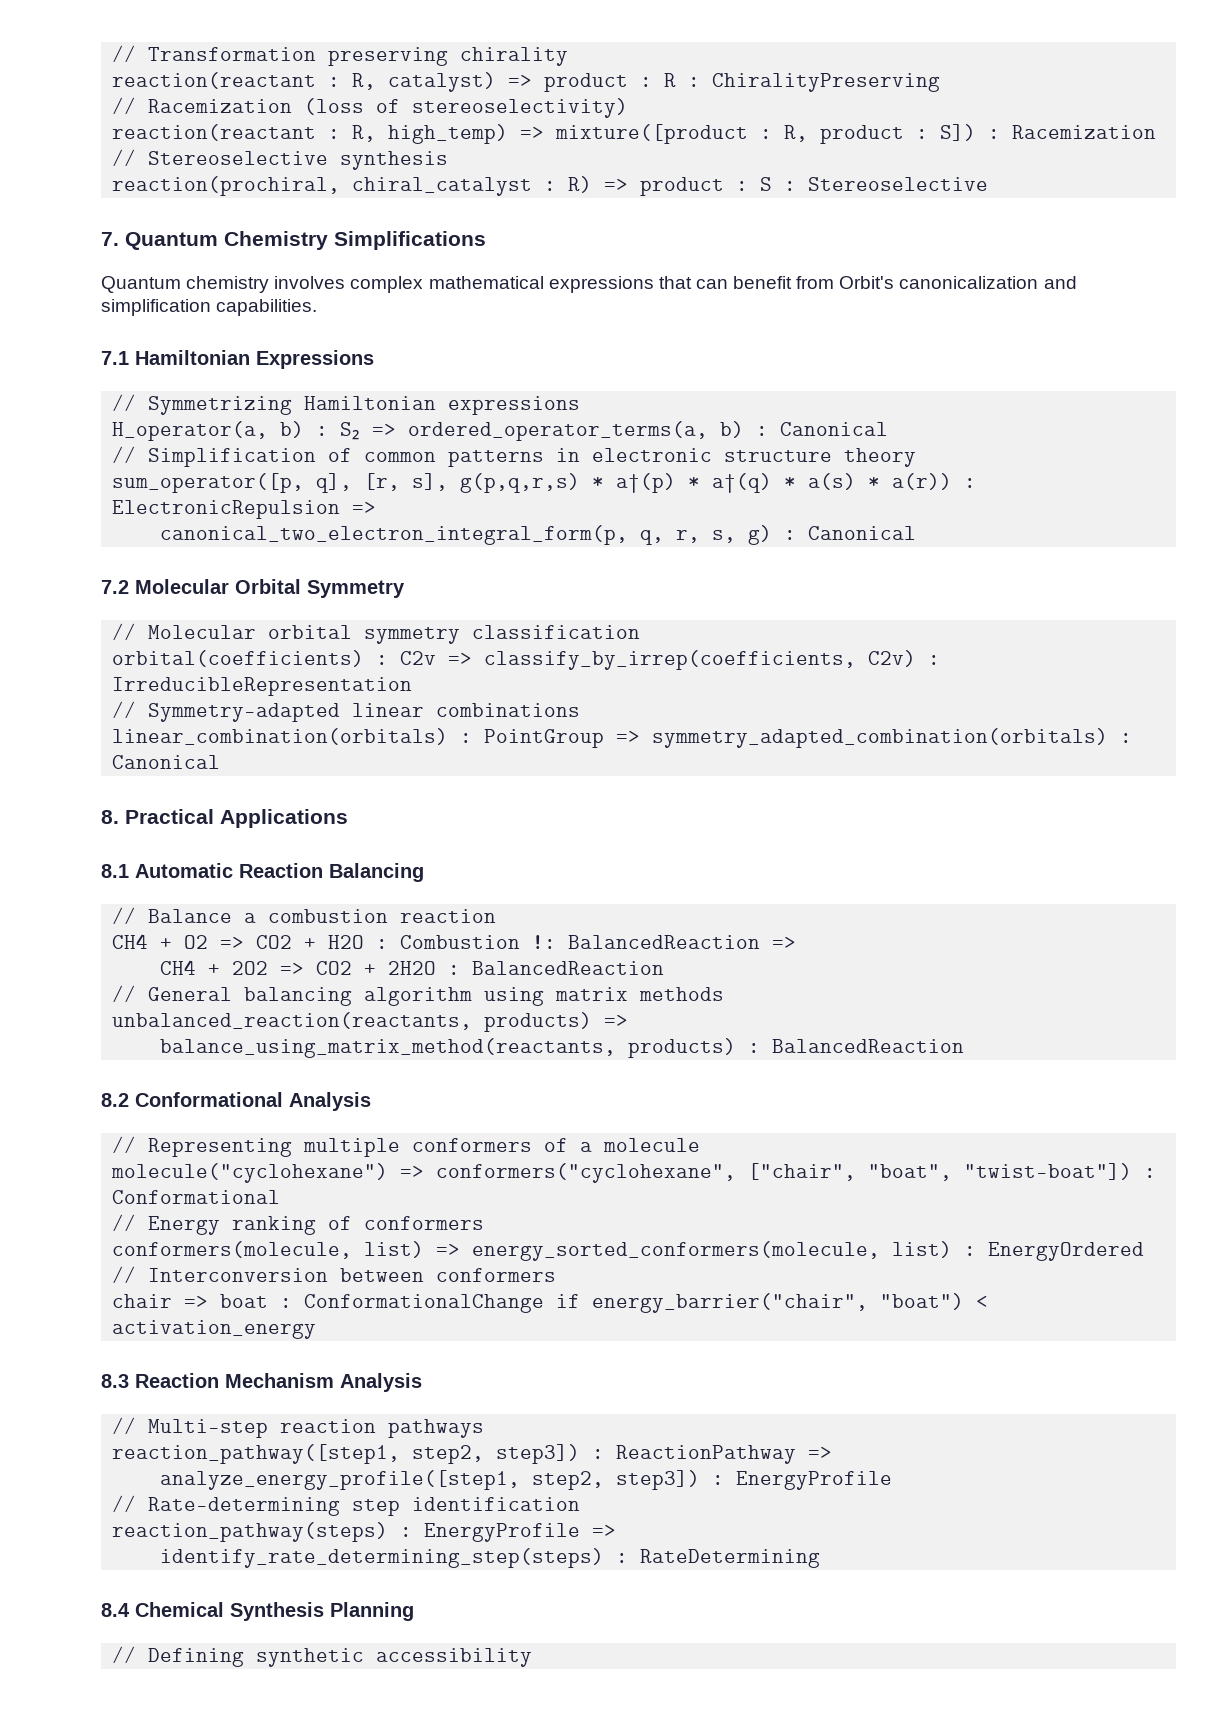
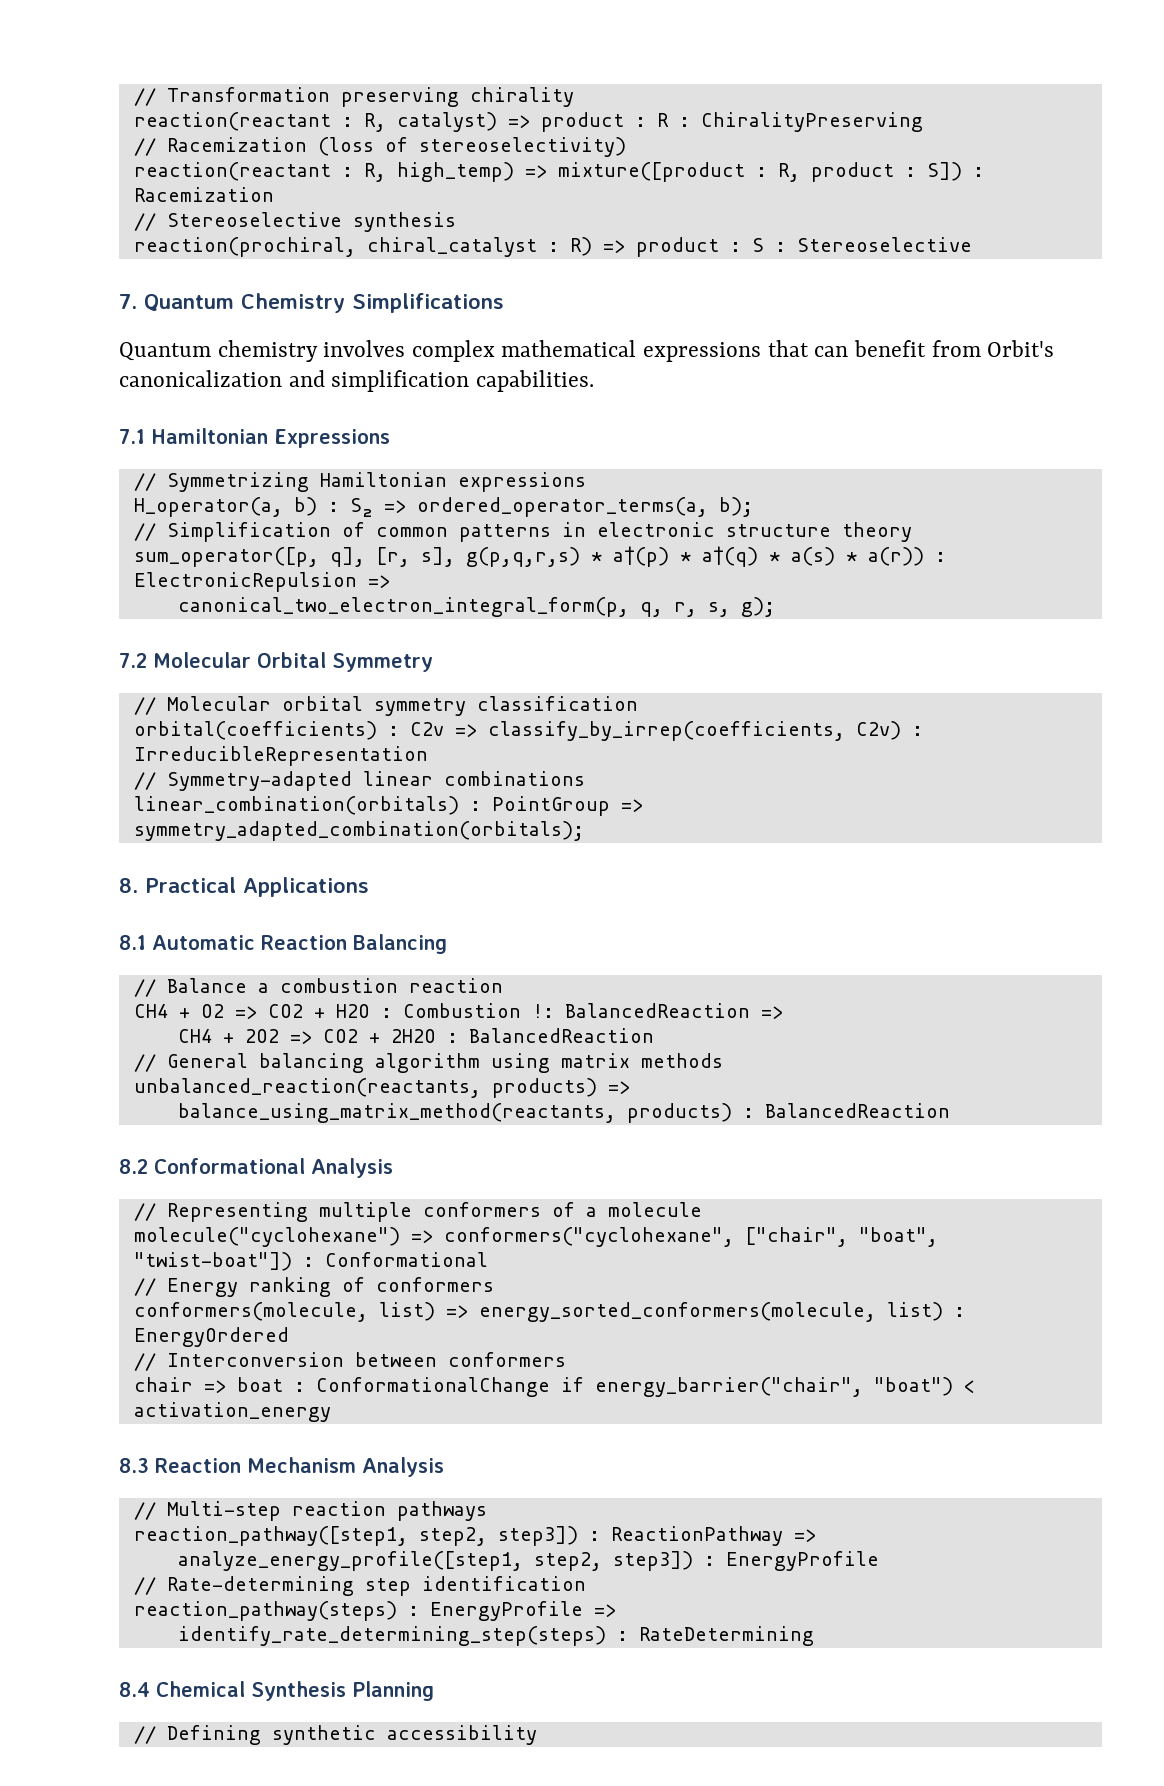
- H_operator(a, b) : S₂ => ordered_operator_terms(a, b) : Canonical
+ H_operator(a, b) : S₂ => ordered_operator_terms(a, b);
- canonical_two_electron_integral_form(p, q, r, s, g) : Canonical
+ canonical_two_electron_integral_form(p, q, r, s, g);
- linear_combination(orbitals) : PointGroup => symmetry_adapted_combination(orbitals) : Canonical
+ linear_combination(orbitals) : PointGroup => symmetry_adapted_combination(orbitals);

